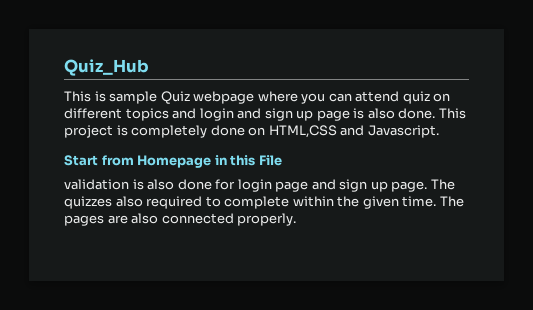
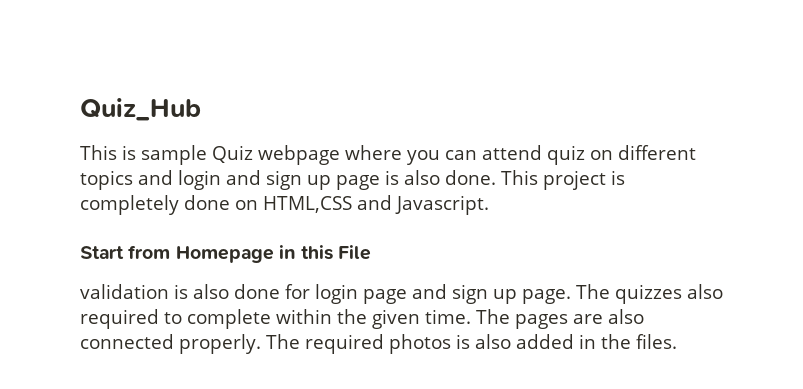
+ The required photos is also added in the files.

